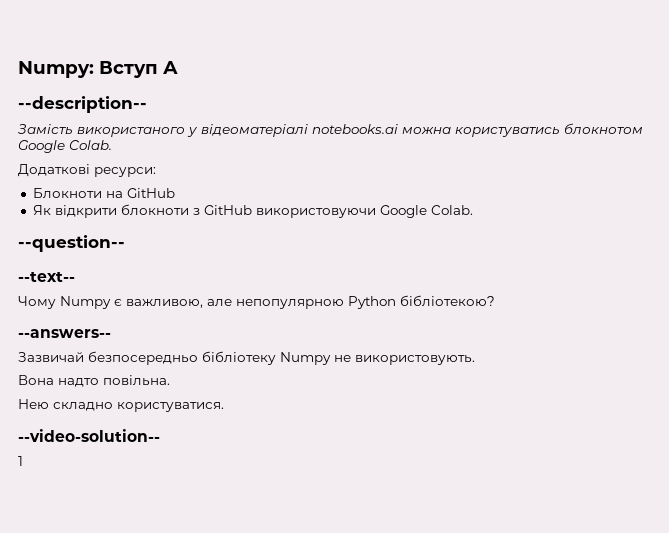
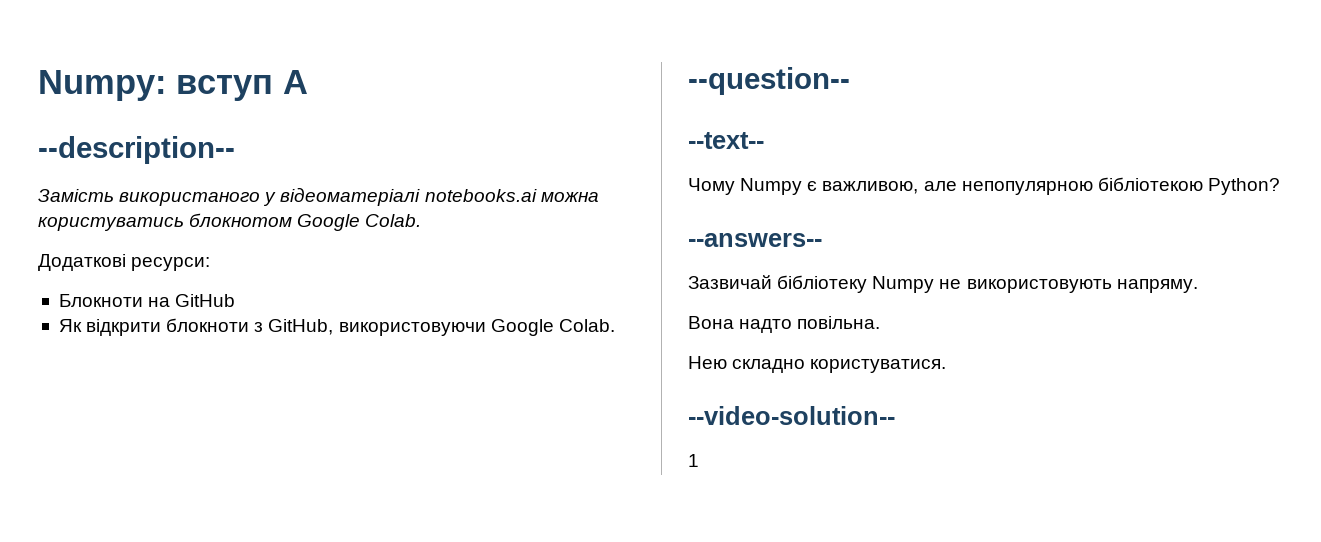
- Numpy: Вступ А
+ Numpy: вступ А
- Як відкрити блокноти з GitHub використовуючи Google Colab.
+ Як відкрити блокноти з GitHub, використовуючи Google Colab.
- Чому Numpy є важливою, але непопулярною Python бібліотекою?
+ Чому Numpy є важливою, але непопулярною бібліотекою Python?
- Зазвичай безпосередньо бібліотеку Numpy не використовують.
+ Зазвичай бібліотеку Numpy не використовують напряму.

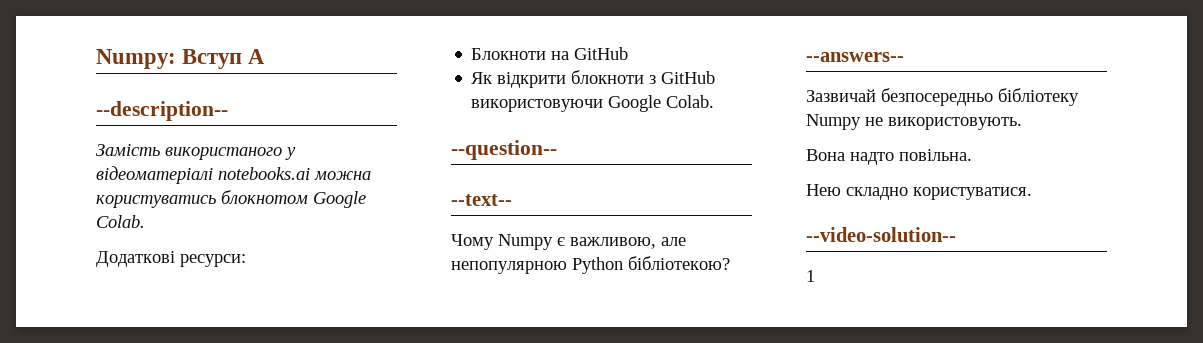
- Numpy: вступ А
+ Numpy: Вступ А
- Як відкрити блокноти з GitHub, використовуючи Google Colab.
+ Як відкрити блокноти з GitHub використовуючи Google Colab.
- Чому Numpy є важливою, але непопулярною бібліотекою Python?
+ Чому Numpy є важливою, але непопулярною Python бібліотекою?
- Зазвичай бібліотеку Numpy не використовують напряму.
+ Зазвичай безпосередньо бібліотеку Numpy не використовують.

